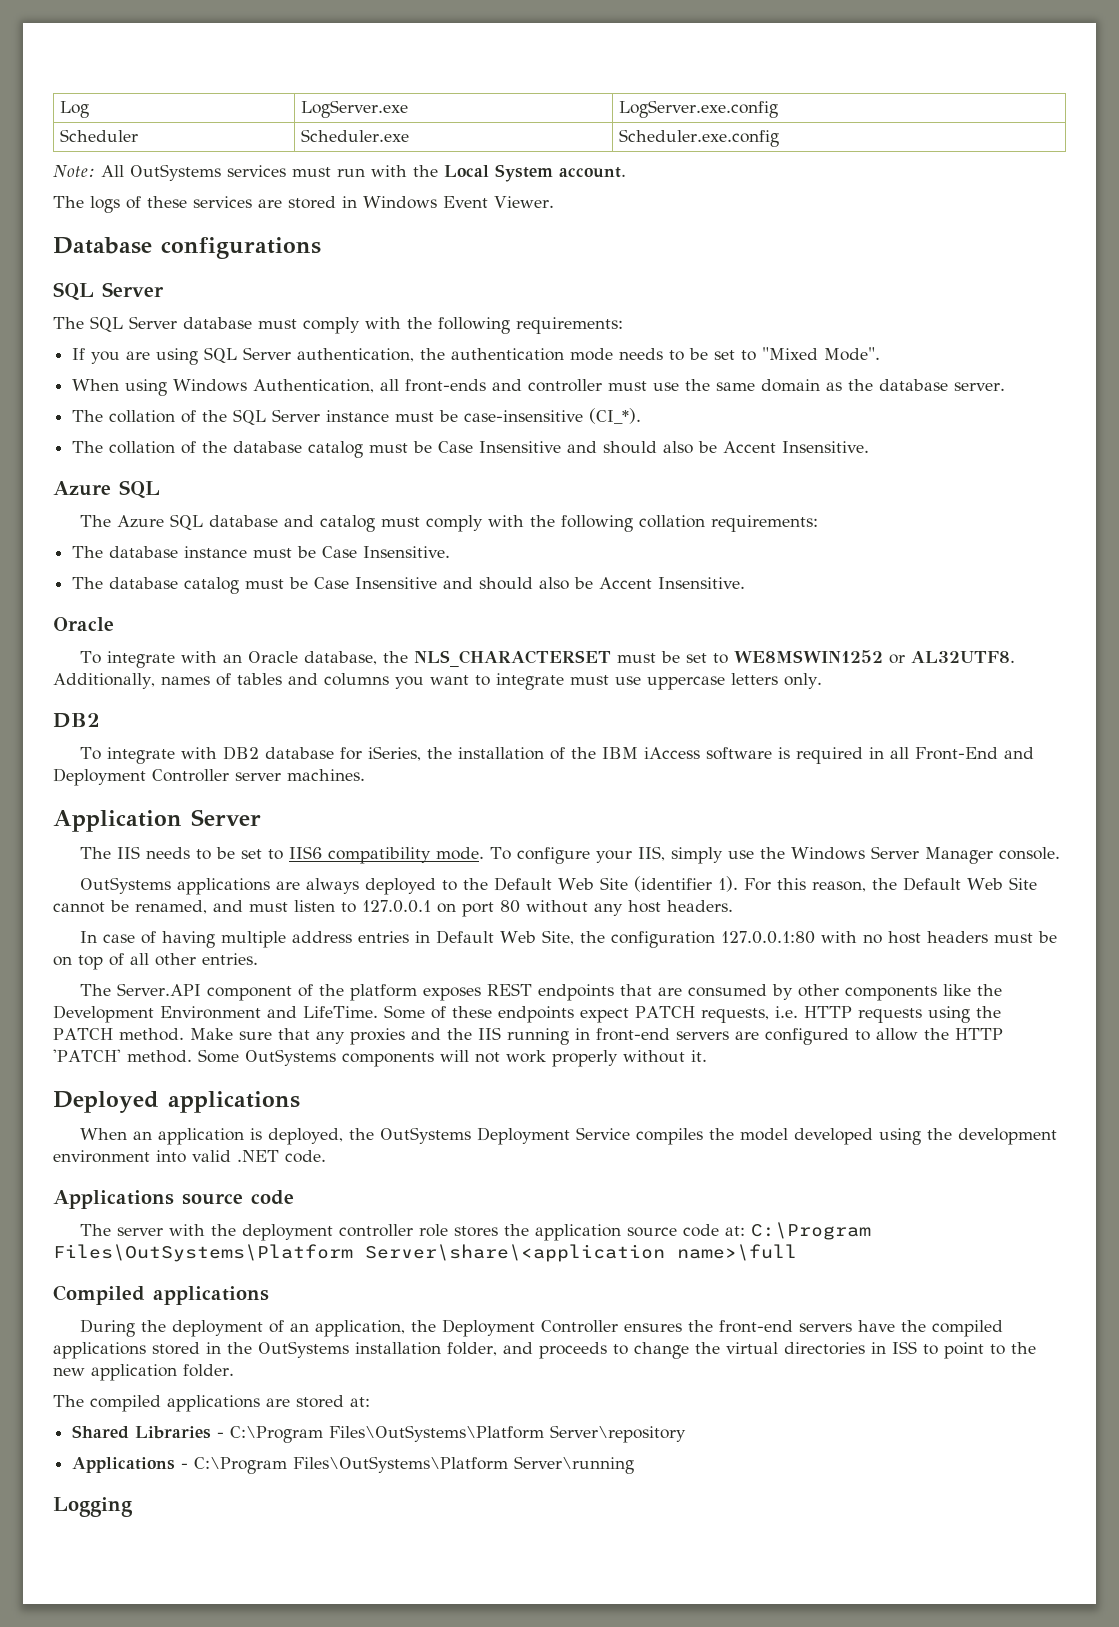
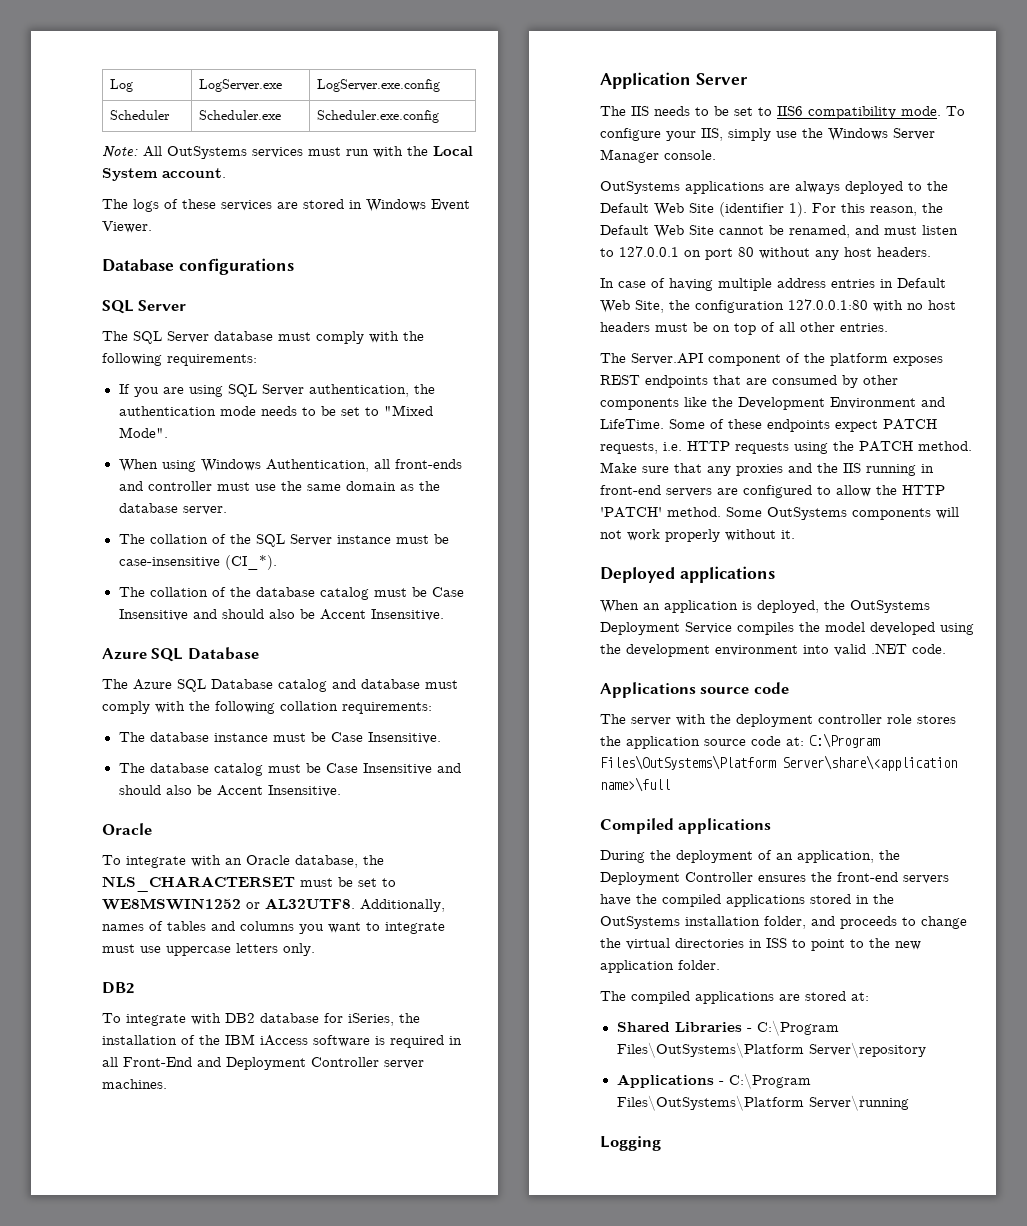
  The collation of the database catalog must be Case Insensitive and should also be Accent Insensitive.
- Azure SQL
+ Azure SQL Database
- The Azure SQL database and catalog must comply with the following collation requirements:
+ The Azure SQL Database catalog and database must comply with the following collation requirements:

